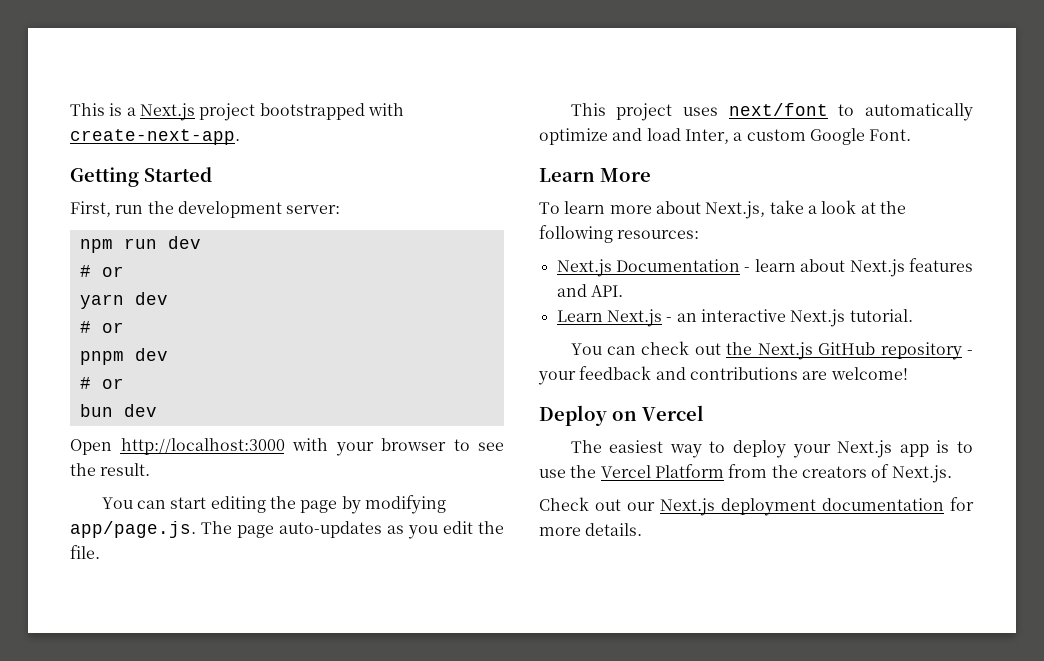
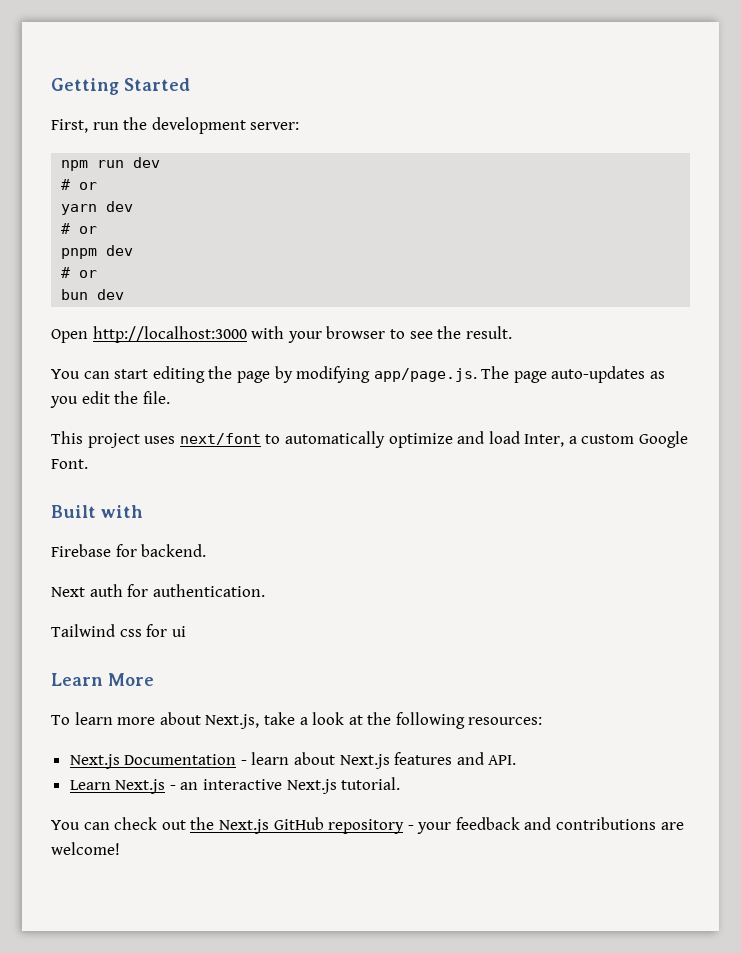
- This is a Next.js project bootstrapped with create-next-app.
+ Built with
+ Firebase for backend.
+ Next auth for authentication.
+ Tailwind css for ui
- Deploy on Vercel
- The easiest way to deploy your Next.js app is to use the Vercel Platform from the creators of Next.js.
- Check out our Next.js deployment documentation for more details.

